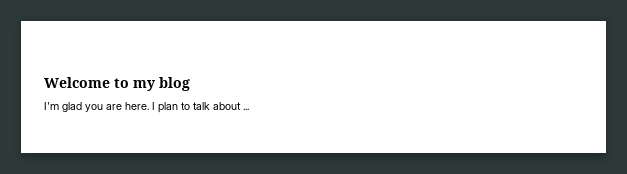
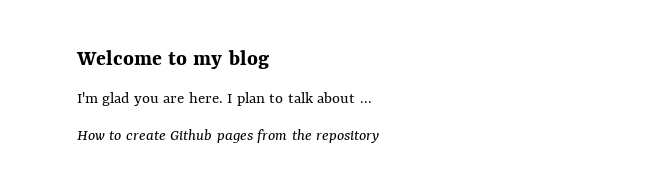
+ How to create Github pages from the repository

